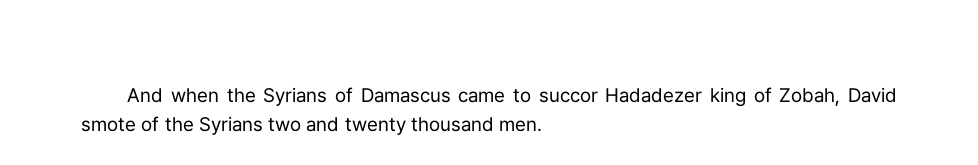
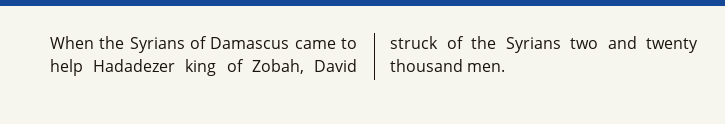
- And when the Syrians of Damascus came to succor Hadadezer king of Zobah, David smote of the Syrians two and twenty thousand men.
+ When the Syrians of Damascus came to help Hadadezer king of Zobah, David struck of the Syrians two and twenty thousand men.

